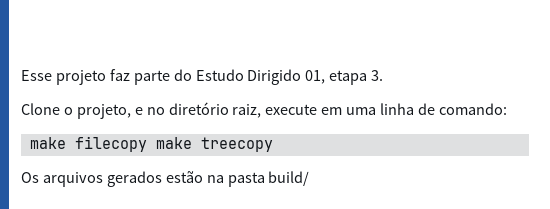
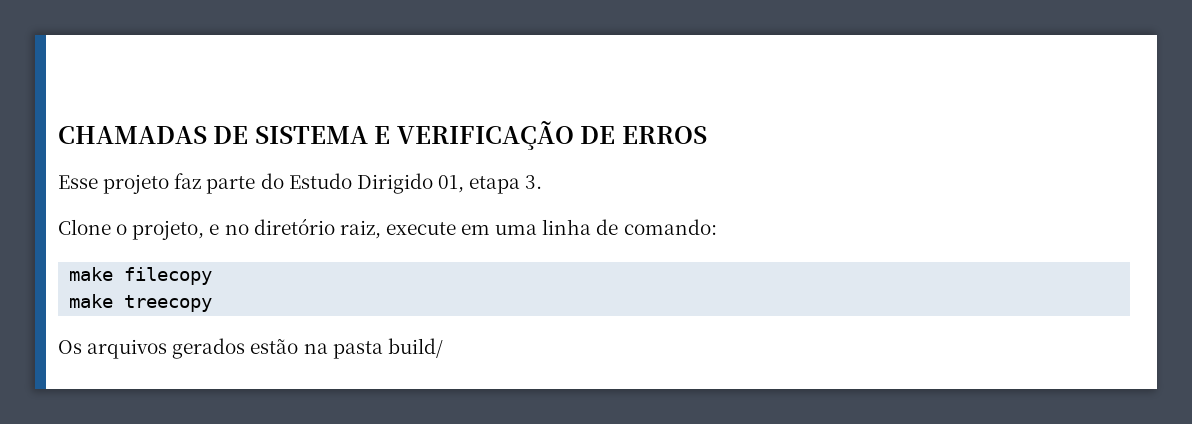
+ CHAMADAS DE SISTEMA E VERIFICAÇÃO DE ERROS
- make filecopy make treecopy
+ make filecopy
+ make treecopy

